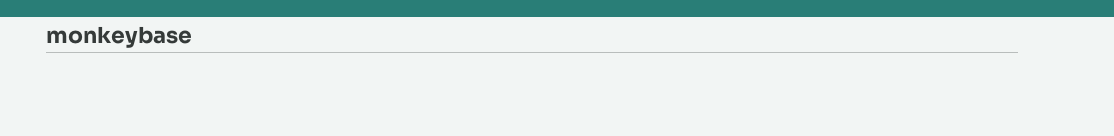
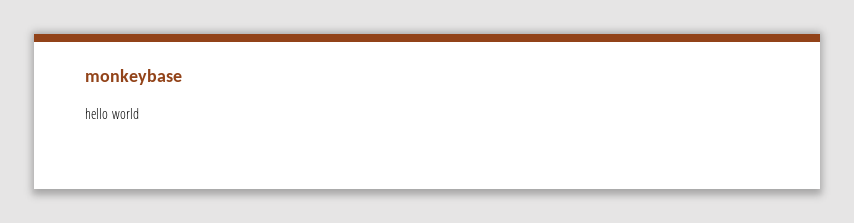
+ hello world

